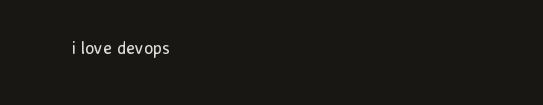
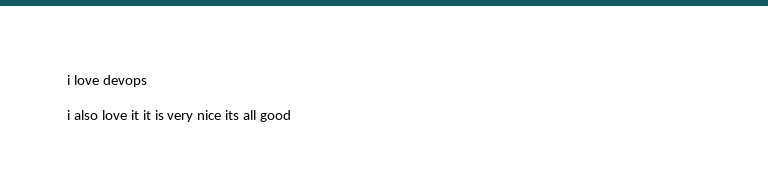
+ i also love it it is very nice its all good

